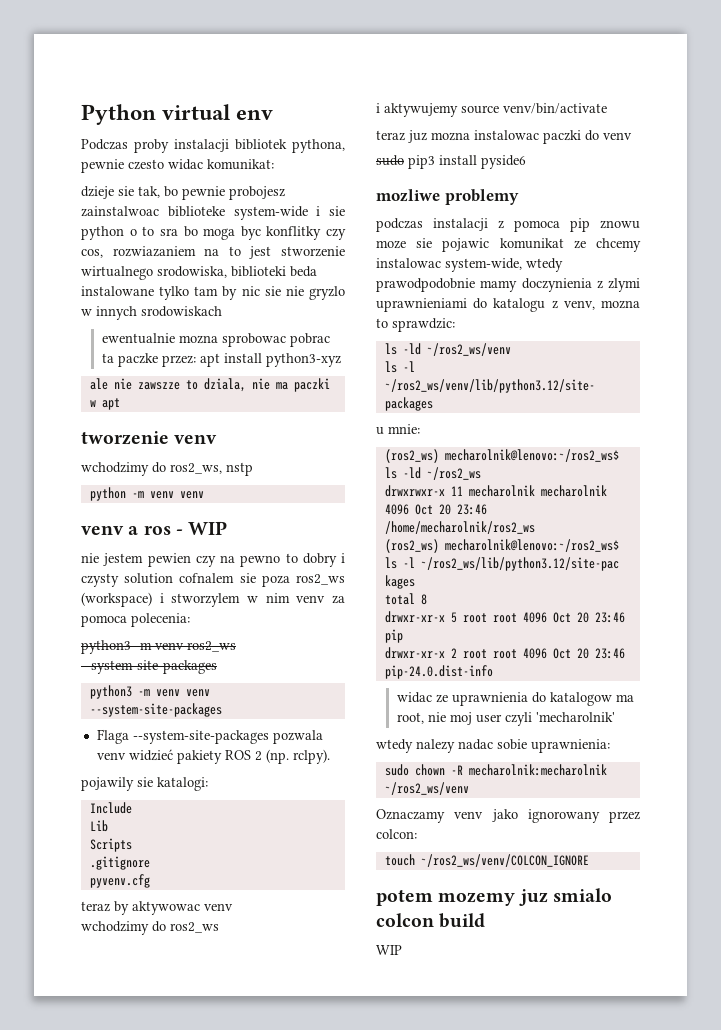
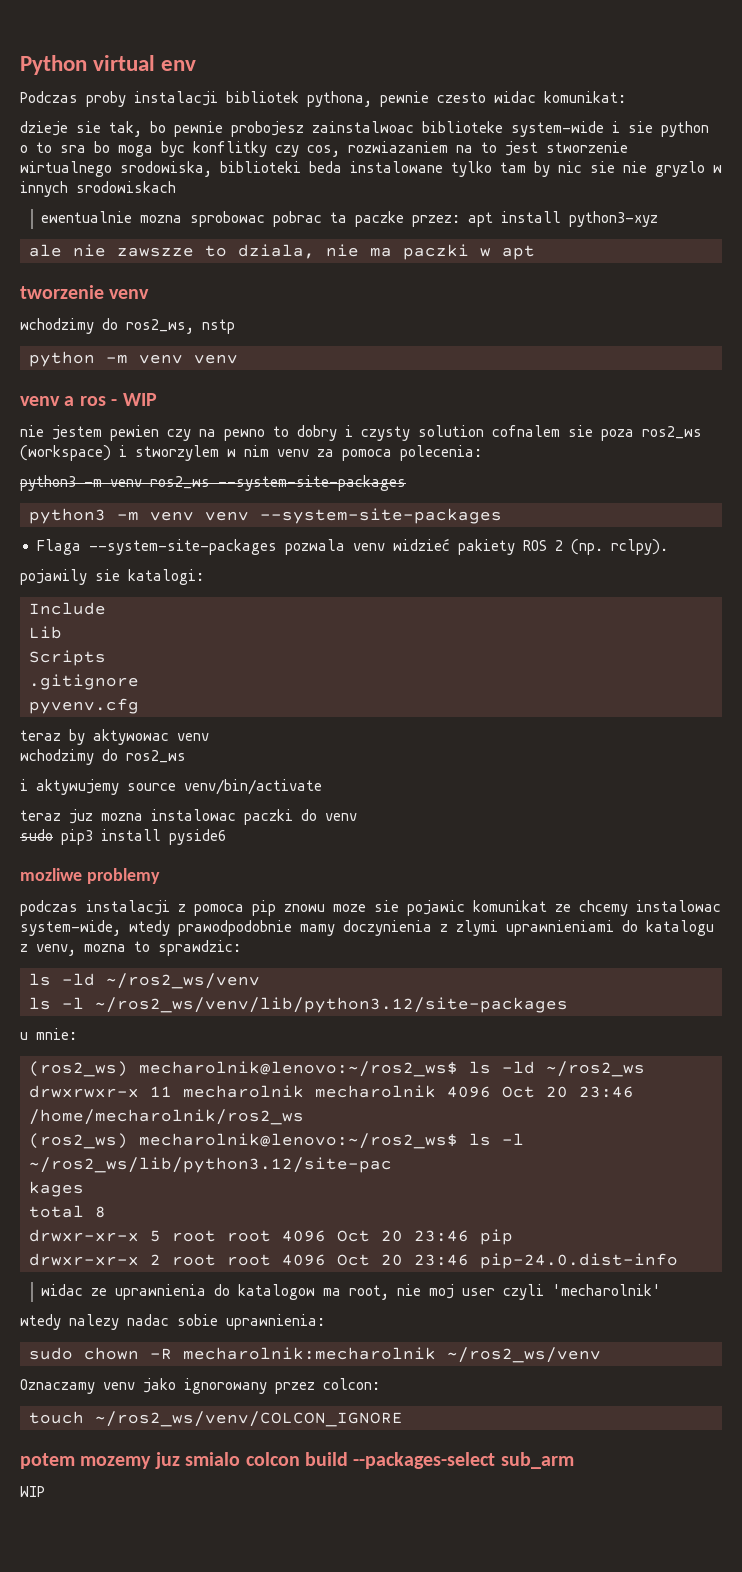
- potem mozemy juz smialo colcon build
+ potem mozemy juz smialo colcon build --packages-select sub_arm

